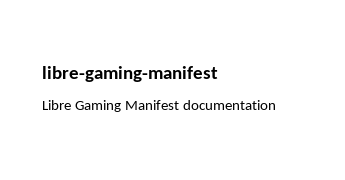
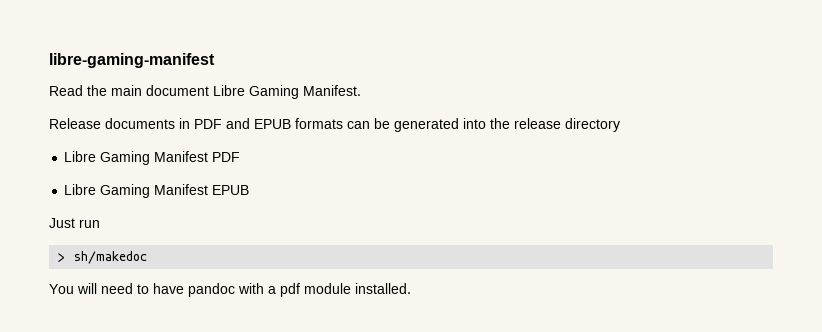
- Libre Gaming Manifest documentation
+ Read the main document Libre Gaming Manifest.
+ Release documents in PDF and EPUB formats can be generated into the release directory
+ Libre Gaming Manifest PDF
+ Libre Gaming Manifest EPUB
+ Just run
+ > sh/makedoc
+ You will need to have pandoc with a pdf module installed.

